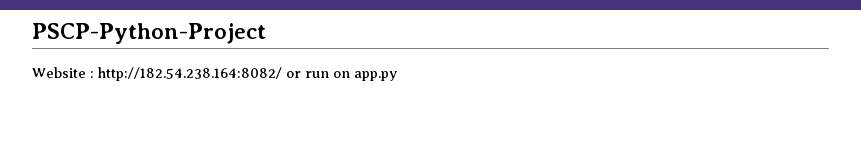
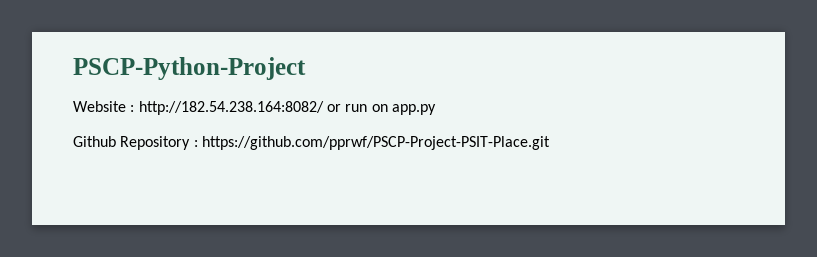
+ Github Repository : https://github.com/pprwf/PSCP-Project-PSIT-Place.git

